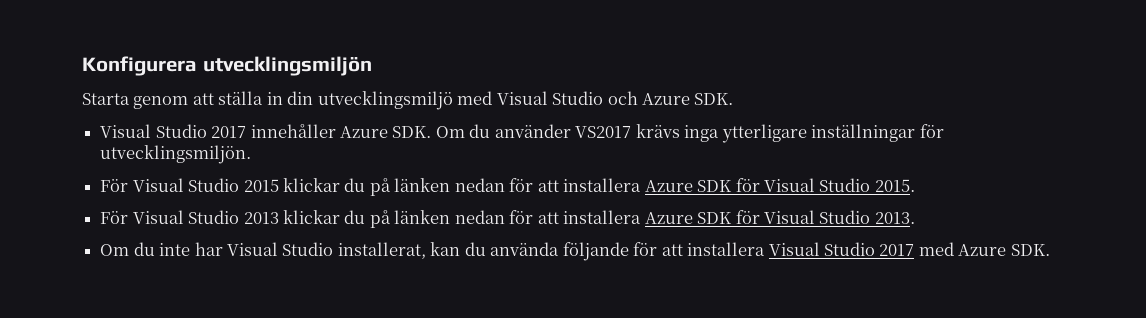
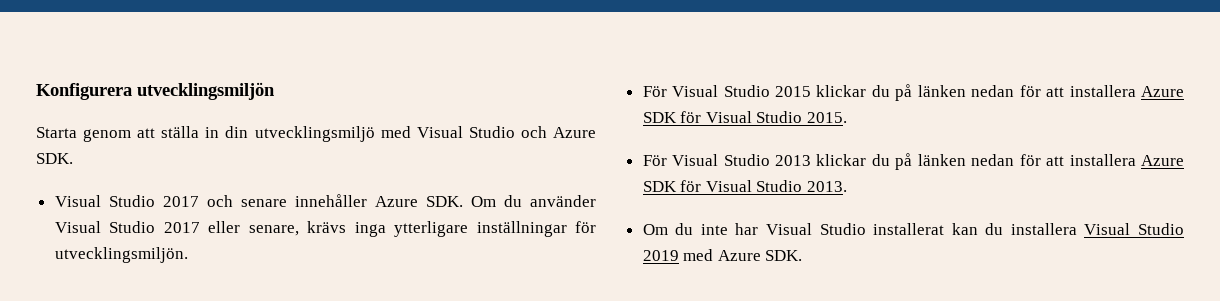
- Visual Studio 2017 innehåller Azure SDK. Om du använder VS2017 krävs inga ytterligare inställningar för utvecklingsmiljön.
+ Visual Studio 2017 och senare innehåller Azure SDK. Om du använder Visual Studio 2017 eller senare, krävs inga ytterligare inställningar för utvecklingsmiljön.
- Om du inte har Visual Studio installerat, kan du använda följande för att installera Visual Studio 2017 med Azure SDK.
+ Om du inte har Visual Studio installerat kan du installera Visual Studio 2019 med Azure SDK.

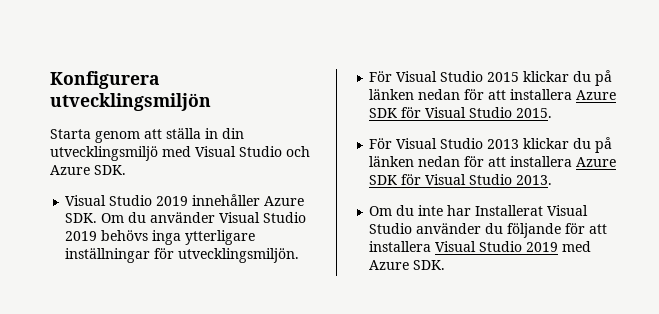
- Visual Studio 2017 och senare innehåller Azure SDK. Om du använder Visual Studio 2017 eller senare, krävs inga ytterligare inställningar för utvecklingsmiljön.
+ Visual Studio 2019 innehåller Azure SDK. Om du använder Visual Studio 2019 behövs inga ytterligare inställningar för utvecklingsmiljön.
- Om du inte har Visual Studio installerat kan du installera Visual Studio 2019 med Azure SDK.
+ Om du inte har Installerat Visual Studio använder du följande för att installera Visual Studio 2019 med Azure SDK.

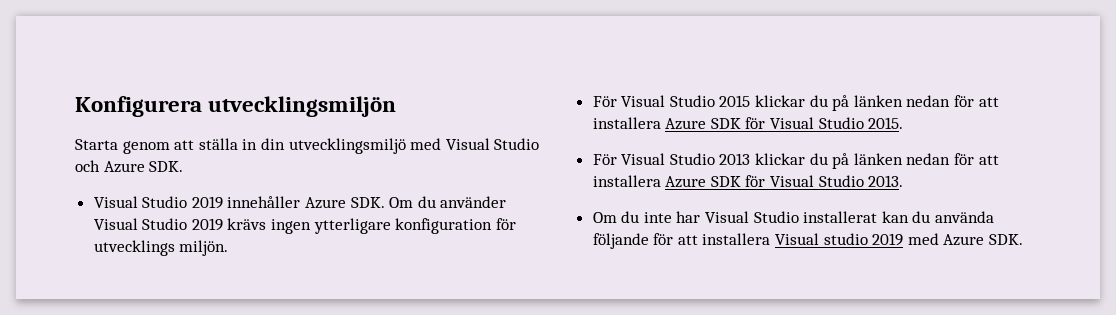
- Visual Studio 2019 innehåller Azure SDK. Om du använder Visual Studio 2019 behövs inga ytterligare inställningar för utvecklingsmiljön.
+ Visual Studio 2019 innehåller Azure SDK. Om du använder Visual Studio 2019 krävs ingen ytterligare konfiguration för utvecklings miljön.
- Om du inte har Installerat Visual Studio använder du följande för att installera Visual Studio 2019 med Azure SDK.
+ Om du inte har Visual Studio installerat kan du använda följande för att installera Visual studio 2019 med Azure SDK.

